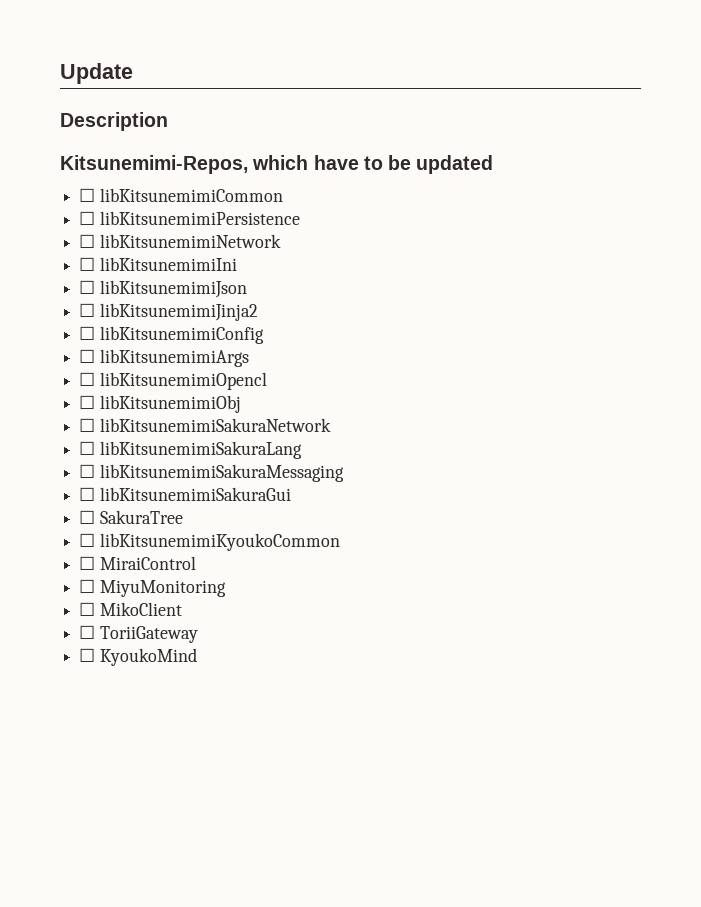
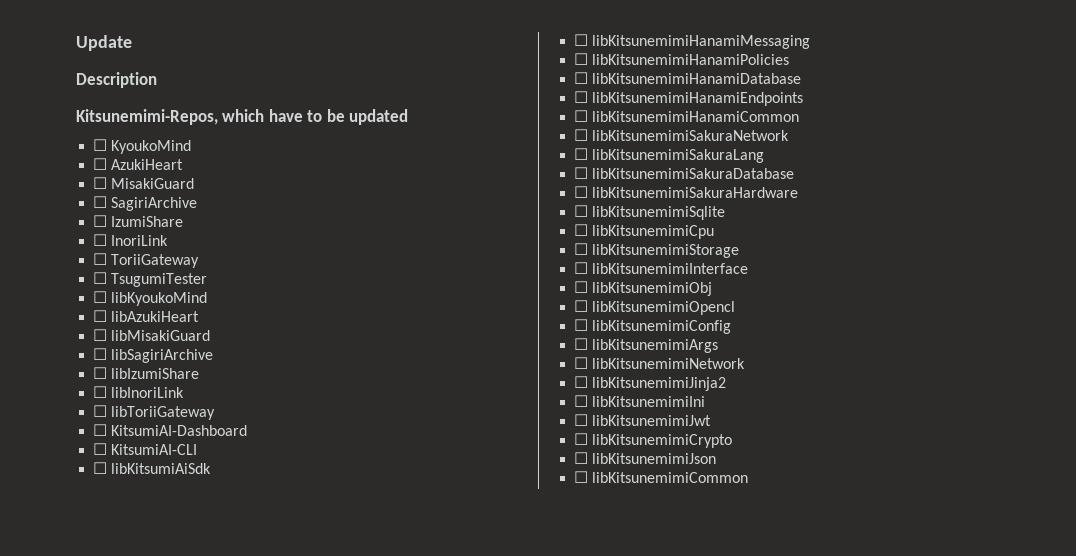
- ☐ libKitsunemimiCommon
- ☐ libKitsunemimiPersistence
- ☐ libKitsunemimiNetwork
- ☐ libKitsunemimiIni
- ☐ libKitsunemimiJson
- ☐ libKitsunemimiJinja2
+ ☐ KyoukoMind
+ ☐ AzukiHeart
+ ☐ MisakiGuard
+ ☐ SagiriArchive
+ ☐ IzumiShare
+ ☐ InoriLink
+ ☐ ToriiGateway
+ ☐ TsugumiTester
+ ☐ libKyoukoMind
+ ☐ libAzukiHeart
+ ☐ libMisakiGuard
+ ☐ libSagiriArchive
+ ☐ libIzumiShare
+ ☐ libInoriLink
+ ☐ libToriiGateway
+ ☐ KitsumiAI-Dashboard
+ ☐ KitsumiAI-CLI
+ ☐ libKitsumiAiSdk
+ ☐ libKitsunemimiHanamiMessaging
+ ☐ libKitsunemimiHanamiPolicies
+ ☐ libKitsunemimiHanamiDatabase
+ ☐ libKitsunemimiHanamiEndpoints
+ ☐ libKitsunemimiHanamiCommon
+ ☐ libKitsunemimiSakuraNetwork
+ ☐ libKitsunemimiSakuraLang
+ ☐ libKitsunemimiSakuraDatabase
+ ☐ libKitsunemimiSakuraHardware
+ ☐ libKitsunemimiSqlite
+ ☐ libKitsunemimiCpu
+ ☐ libKitsunemimiStorage
+ ☐ libKitsunemimiInterface
+ ☐ libKitsunemimiObj
+ ☐ libKitsunemimiOpencl
- ☐ libKitsunemimiOpencl
- ☐ libKitsunemimiObj
- ☐ libKitsunemimiSakuraNetwork
- ☐ libKitsunemimiSakuraLang
- ☐ libKitsunemimiSakuraMessaging
- ☐ libKitsunemimiSakuraGui
- ☐ SakuraTree
- ☐ libKitsunemimiKyoukoCommon
- ☐ MiraiControl
- ☐ MiyuMonitoring
- ☐ MikoClient
- ☐ ToriiGateway
- ☐ KyoukoMind
+ ☐ libKitsunemimiNetwork
+ ☐ libKitsunemimiJinja2
+ ☐ libKitsunemimiIni
+ ☐ libKitsunemimiJwt
+ ☐ libKitsunemimiCrypto
+ ☐ libKitsunemimiJson
+ ☐ libKitsunemimiCommon

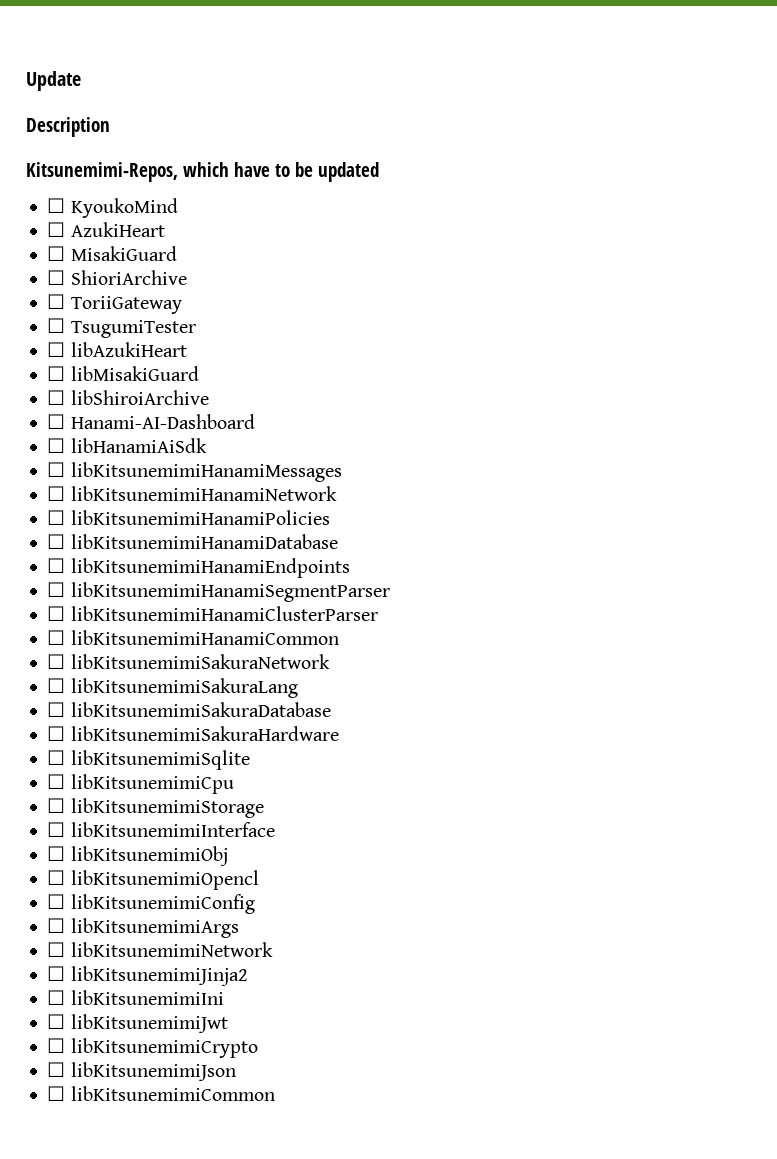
- ☐ SagiriArchive
- ☐ IzumiShare
- ☐ InoriLink
+ ☐ ShioriArchive
- ☐ libKyoukoMind
- ☐ libSagiriArchive
- ☐ libIzumiShare
- ☐ libInoriLink
- ☐ libToriiGateway
- ☐ KitsumiAI-Dashboard
- ☐ KitsumiAI-CLI
- ☐ libKitsumiAiSdk
- ☐ libKitsunemimiHanamiMessaging
+ ☐ libShiroiArchive
+ ☐ Hanami-AI-Dashboard
+ ☐ libHanamiAiSdk
+ ☐ libKitsunemimiHanamiMessages
+ ☐ libKitsunemimiHanamiNetwork
+ ☐ libKitsunemimiHanamiSegmentParser
+ ☐ libKitsunemimiHanamiClusterParser

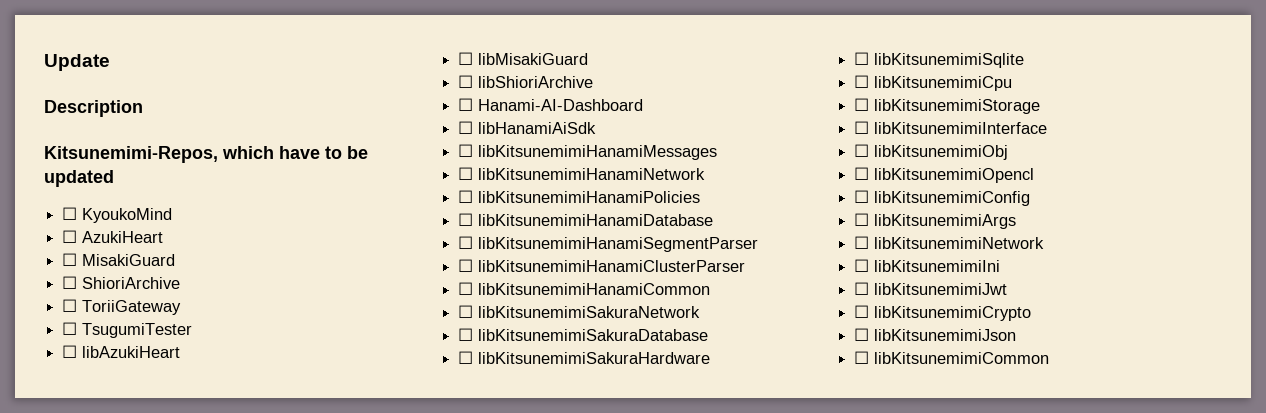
- ☐ libShiroiArchive
+ ☐ libShioriArchive
- ☐ libKitsunemimiHanamiEndpoints
- ☐ libKitsunemimiSakuraLang
- ☐ libKitsunemimiJinja2

